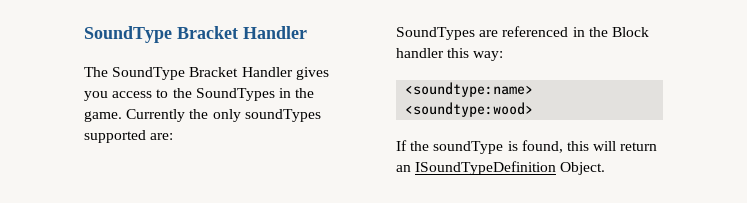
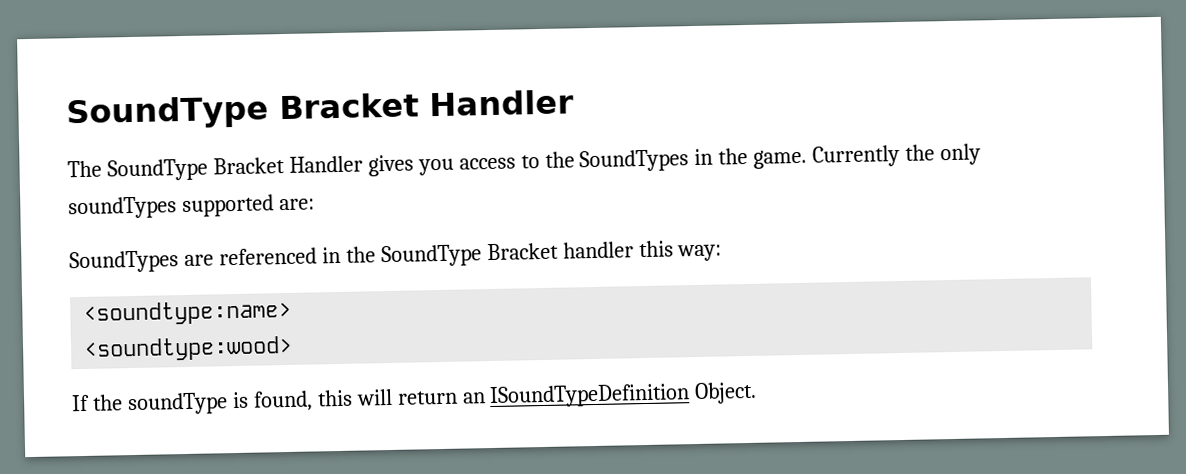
- SoundTypes are referenced in the Block handler this way:
+ SoundTypes are referenced in the SoundType Bracket handler this way:

